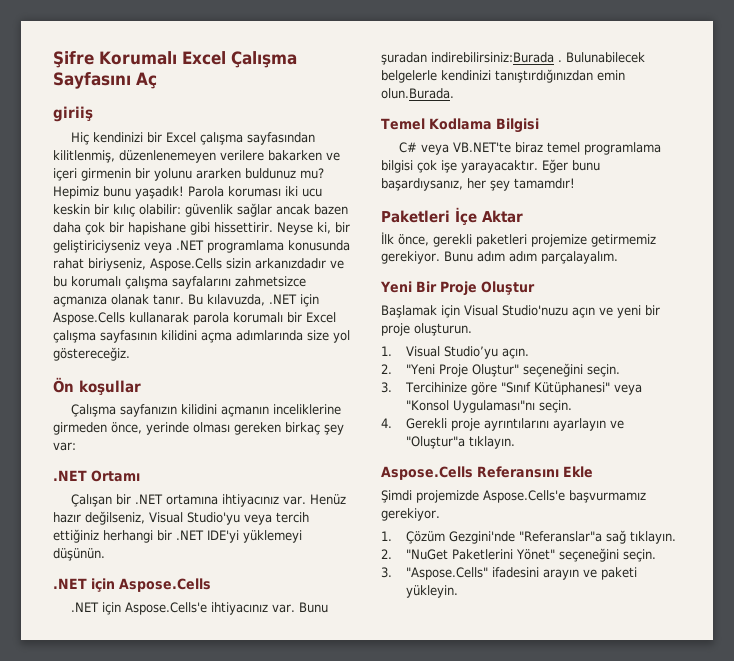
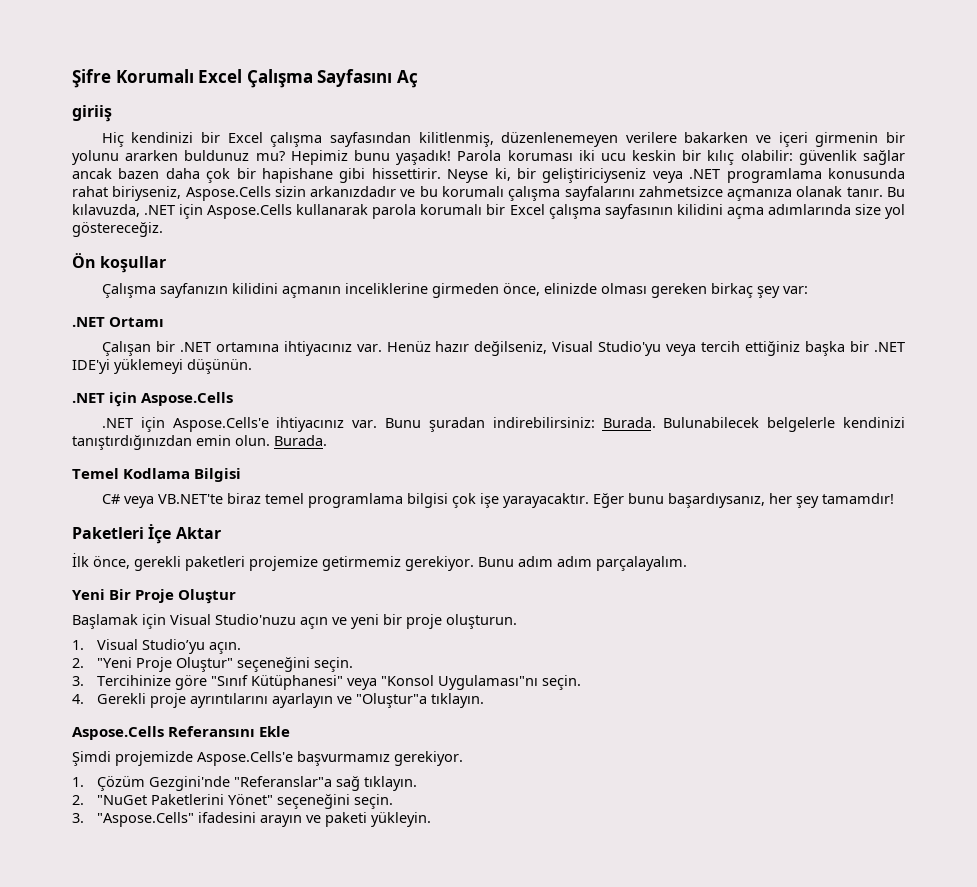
- Çalışma sayfanızın kilidini açmanın inceliklerine girmeden önce, yerinde olması gereken birkaç şey var:
+ Çalışma sayfanızın kilidini açmanın inceliklerine girmeden önce, elinizde olması gereken birkaç şey var:
- Henüz hazır değilseniz, Visual Studio'yu veya tercih ettiğiniz herhangi bir .NET IDE'yi yüklemeyi düşünün.
+ Henüz hazır değilseniz, Visual Studio'yu veya tercih ettiğiniz başka bir .NET IDE'yi yüklemeyi düşünün.
- Bunu şuradan indirebilirsiniz:Burada .
+ Bunu şuradan indirebilirsiniz: Burada.
- Bulunabilecek belgelerle kendinizi tanıştırdığınızdan emin olun.Burada.
+ Bulunabilecek belgelerle kendinizi tanıştırdığınızdan emin olun. Burada.

